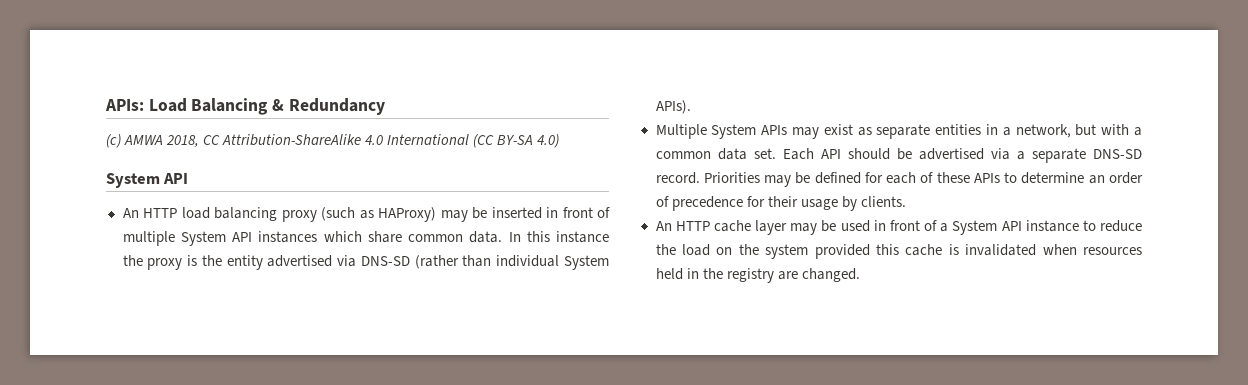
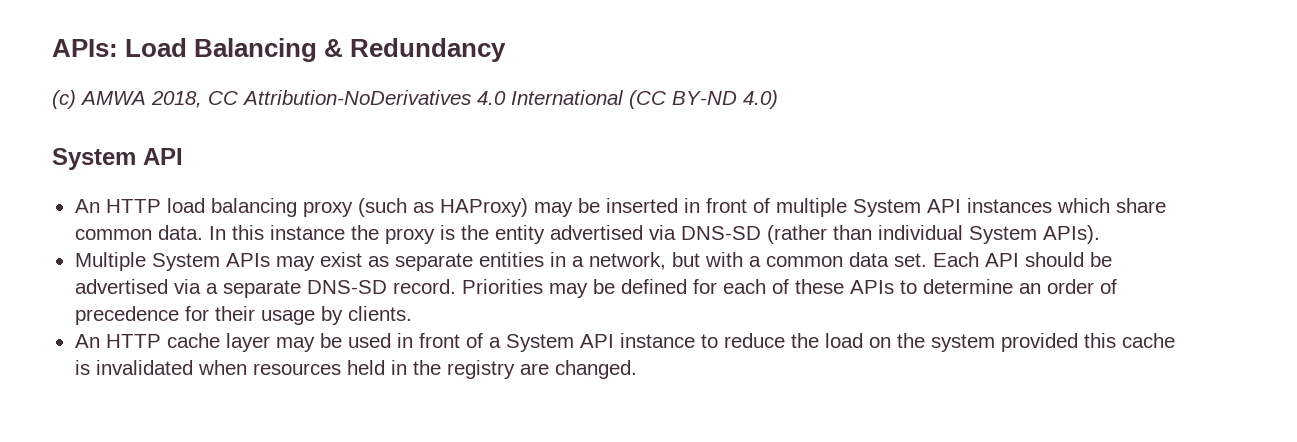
- (c) AMWA 2018, CC Attribution-ShareAlike 4.0 International (CC BY-SA 4.0)
+ (c) AMWA 2018, CC Attribution-NoDerivatives 4.0 International (CC BY-ND 4.0)

